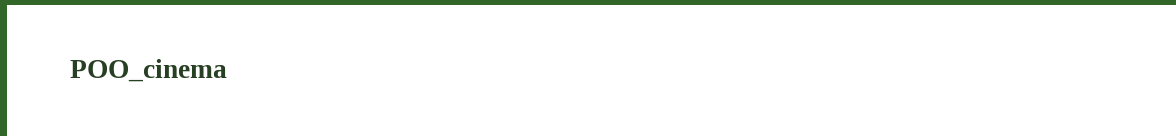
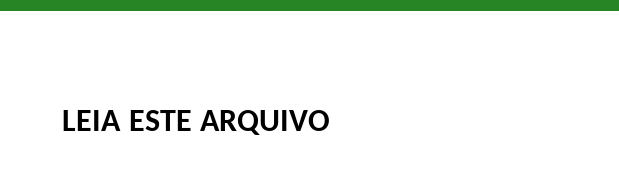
- POO_cinema
+ LEIA ESTE ARQUIVO

